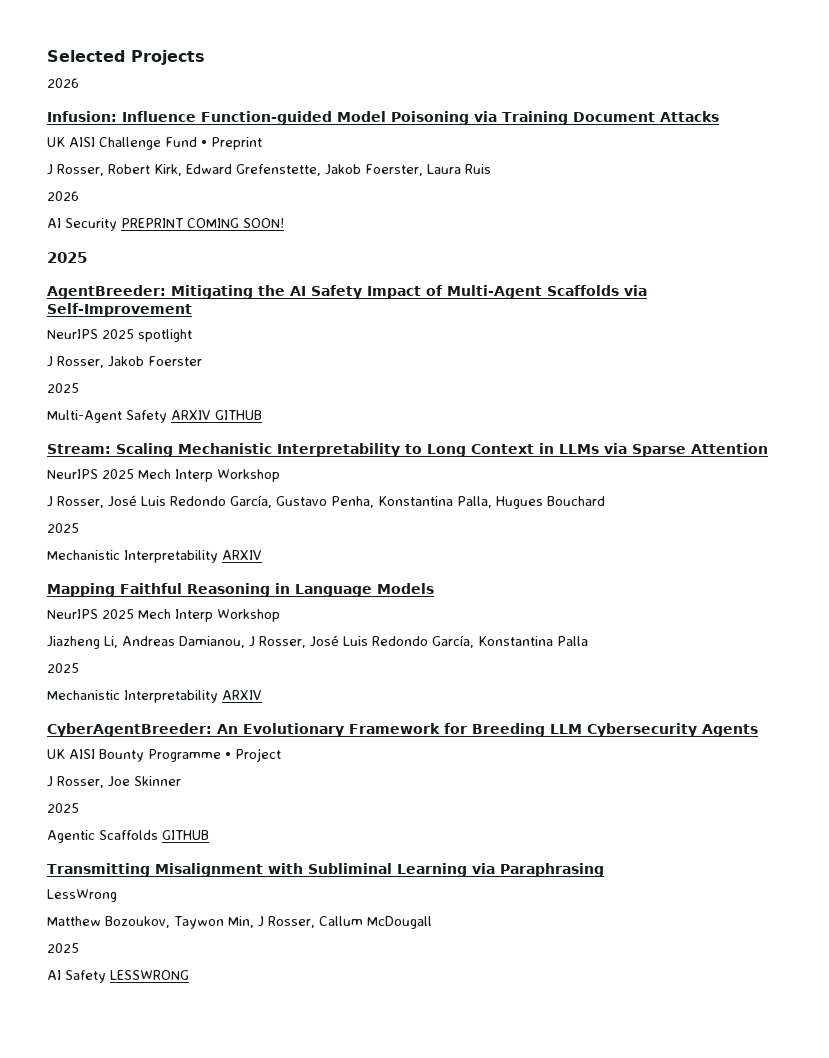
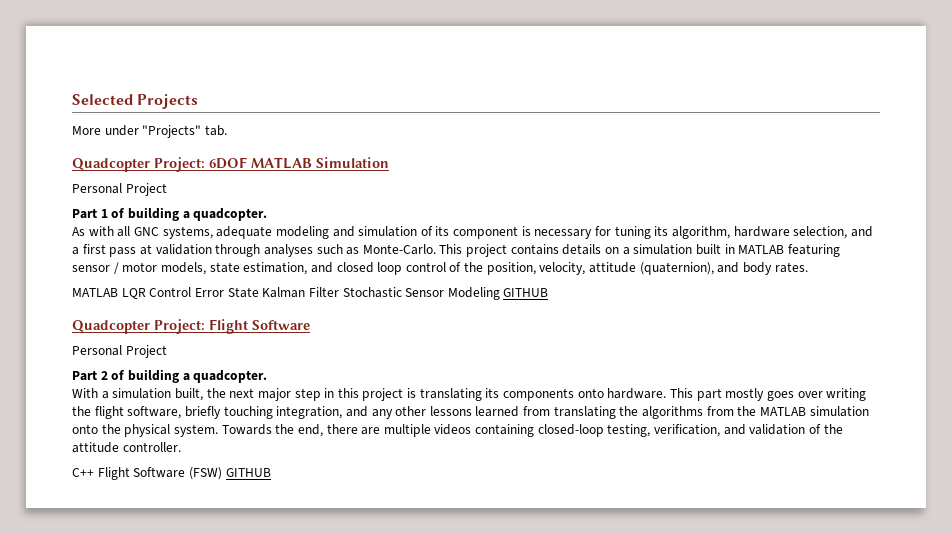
  Selected Projects
- 2026
- Infusion: Influence Function-guided Model Poisoning via Training Document Attacks
- UK AISI Challenge Fund • Preprint
- J Rosser, Robert Kirk, Edward Grefenstette, Jakob Foerster, Laura Ruis
- 2026
- AI Security PREPRINT COMING SOON!
- 2025
- AgentBreeder: Mitigating the AI Safety Impact of Multi-Agent Scaffolds via Self-Improvement
- NeurIPS 2025 spotlight
- J Rosser, Jakob Foerster
- 2025
- Multi-Agent Safety ARXIV GITHUB
- Stream: Scaling Mechanistic Interpretability to Long Context in LLMs via Sparse Attention
- NeurIPS 2025 Mech Interp Workshop
- J Rosser, José Luis Redondo García, Gustavo Penha, Konstantina Palla, Hugues Bouchard
- 2025
- Mechanistic Interpretability ARXIV
- Mapping Faithful Reasoning in Language Models
- NeurIPS 2025 Mech Interp Workshop
- Jiazheng Li, Andreas Damianou, J Rosser, José Luis Redondo García, Konstantina Palla
- 2025
- Mechanistic Interpretability ARXIV
- CyberAgentBreeder: An Evolutionary Framework for Breeding LLM Cybersecurity Agents
- UK AISI Bounty Programme • Project
- J Rosser, Joe Skinner
- 2025
- Agentic Scaffolds GITHUB
- Transmitting Misalignment with Subliminal Learning via Paraphrasing
- LessWrong
- Matthew Bozoukov, Taywon Min, J Rosser, Callum McDougall
- 2025
- AI Safety LESSWRONG
+ More under "Projects" tab.
+ Quadcopter Project: 6DOF MATLAB Simulation
+ Personal Project
+ Part 1 of building a quadcopter.
+ As with all GNC systems, adequate modeling and simulation of its component is necessary for tuning its algorithm, hardware selection, and a first pass at validation through analyses such as Monte-Carlo. This project contains details on a simulation built in MATLAB featuring sensor / motor models, state estimation, and closed loop control of the position, velocity, attitude (quaternion), and body rates.
+ MATLAB LQR Control Error State Kalman Filter Stochastic Sensor Modeling GITHUB
+ Quadcopter Project: Flight Software
+ Personal Project
+ Part 2 of building a quadcopter.
+ With a simulation built, the next major step in this project is translating its components onto hardware. This part mostly goes over writing the flight software, briefly touching integration, and any other lessons learned from translating the algorithms from the MATLAB simulation onto the physical system. Towards the end, there are multiple videos containing closed-loop testing, verification, and validation of the attitude controller.
+ C++ Flight Software (FSW) GITHUB

